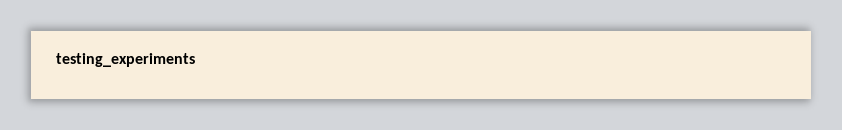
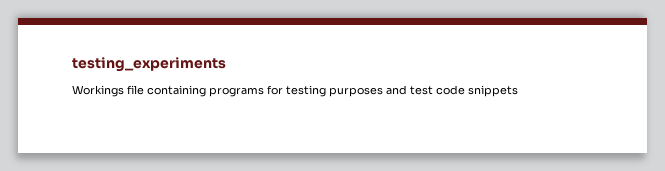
+ Workings file containing programs for testing purposes and test code snippets

